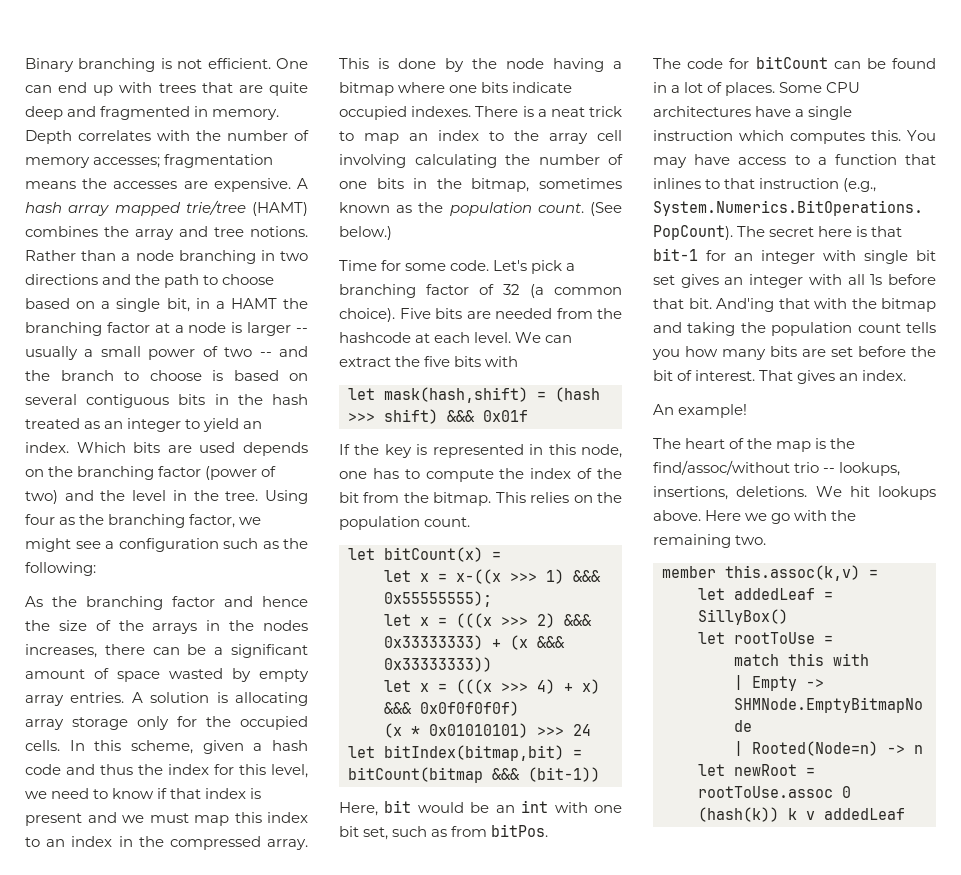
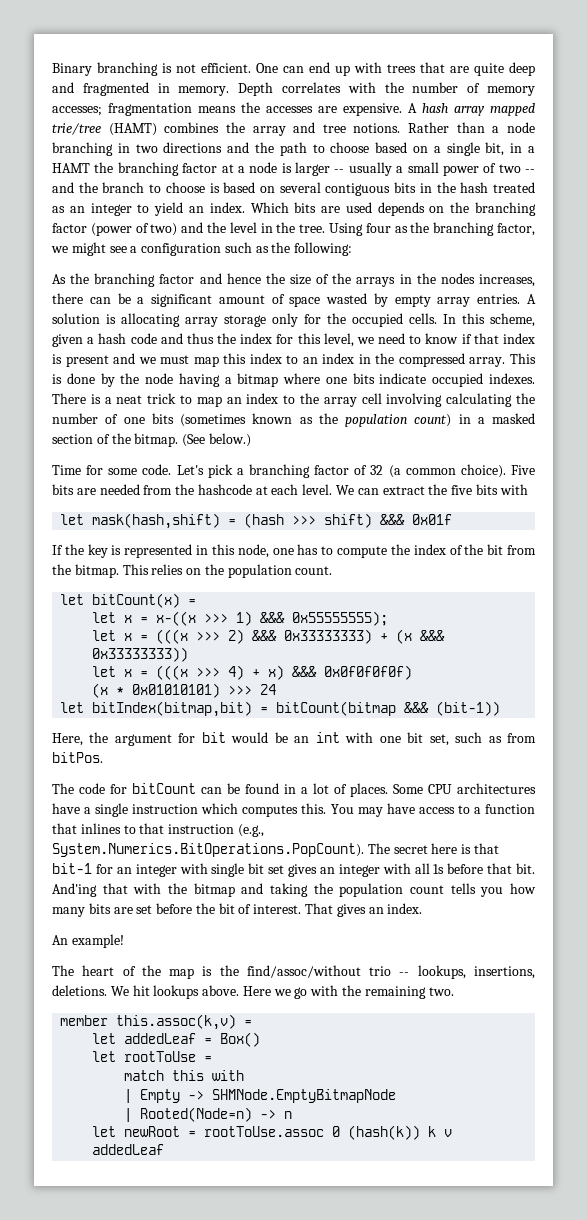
- There is a neat trick to map an index to the array cell involving calculating the number of one bits in the bitmap, sometimes known as the population count.
+ There is a neat trick to map an index to the array cell involving calculating the number of one bits (sometimes known as the population count) in a masked section of the bitmap.
- Here, bit would be an int with one bit set, such as from bitPos.
+ Here, the argument for bit would be an int with one bit set, such as from bitPos.
- let addedLeaf = SillyBox()
+ let addedLeaf = Box()

